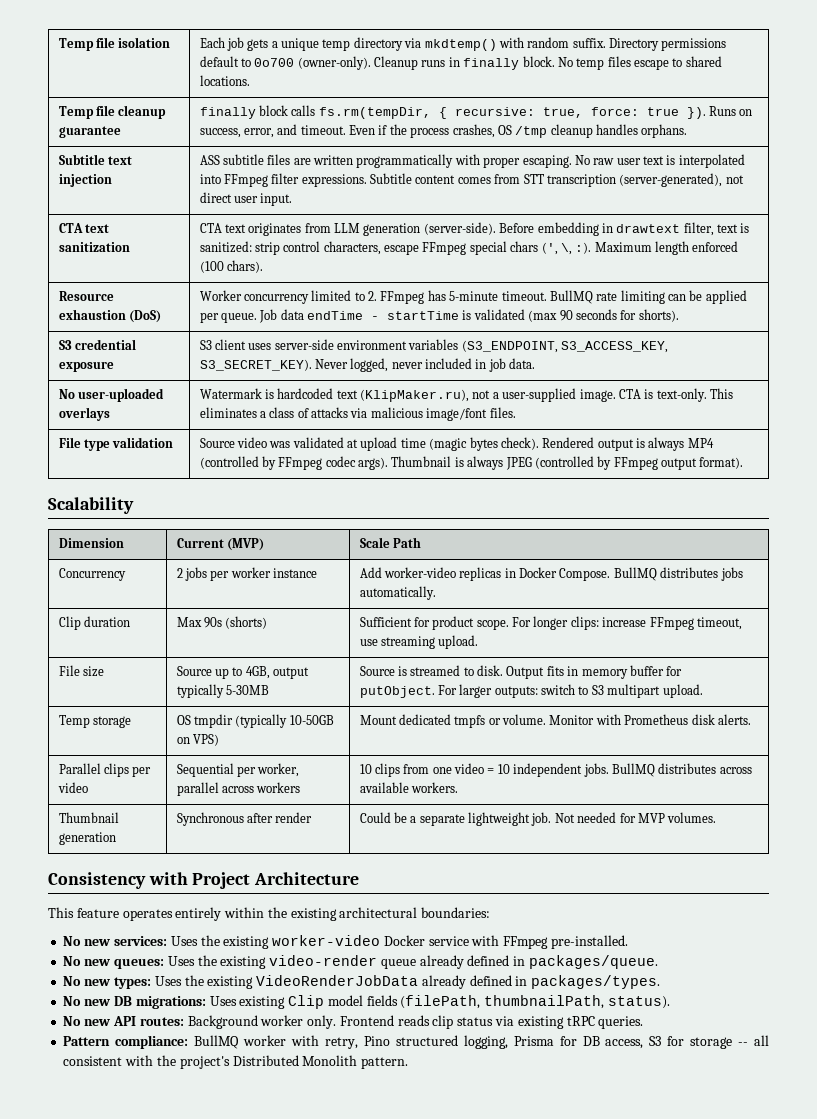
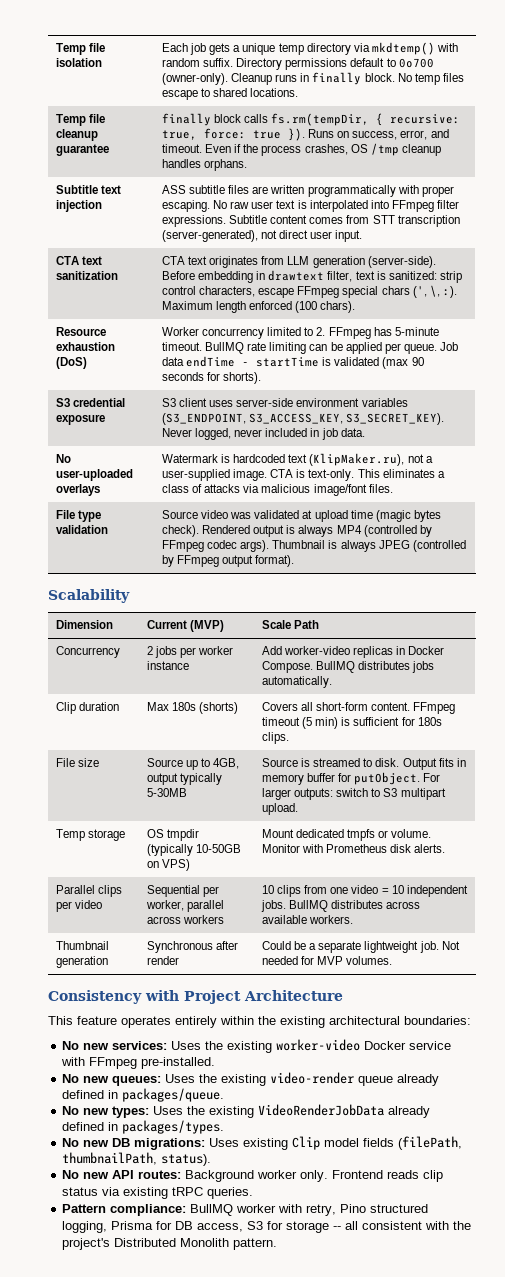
- Clip duration | Max 90s (shorts) | Sufficient for product scope. For longer clips: increase FFmpeg timeout, use streaming upload.
+ Clip duration | Max 180s (shorts) | Covers all short-form content. FFmpeg timeout (5 min) is sufficient for 180s clips.

